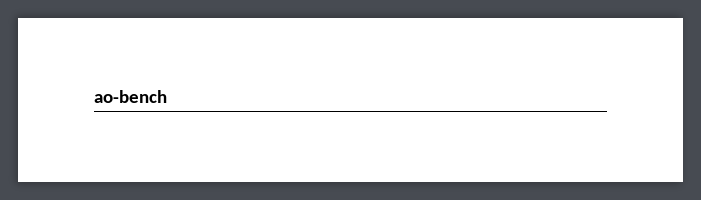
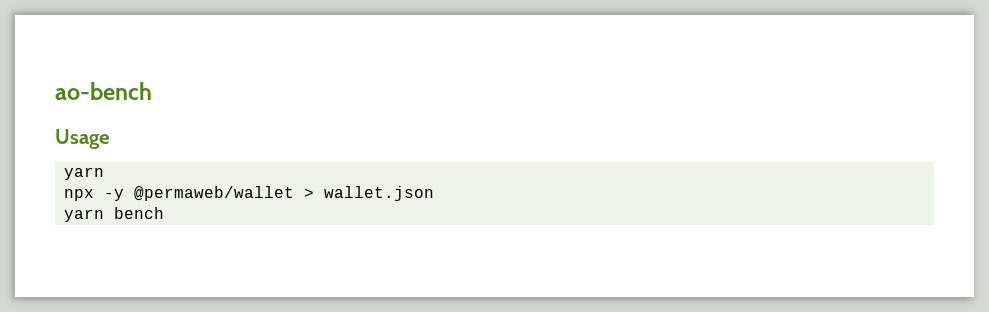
+ Usage
+ yarn
+ npx -y @permaweb/wallet > wallet.json
+ yarn bench

